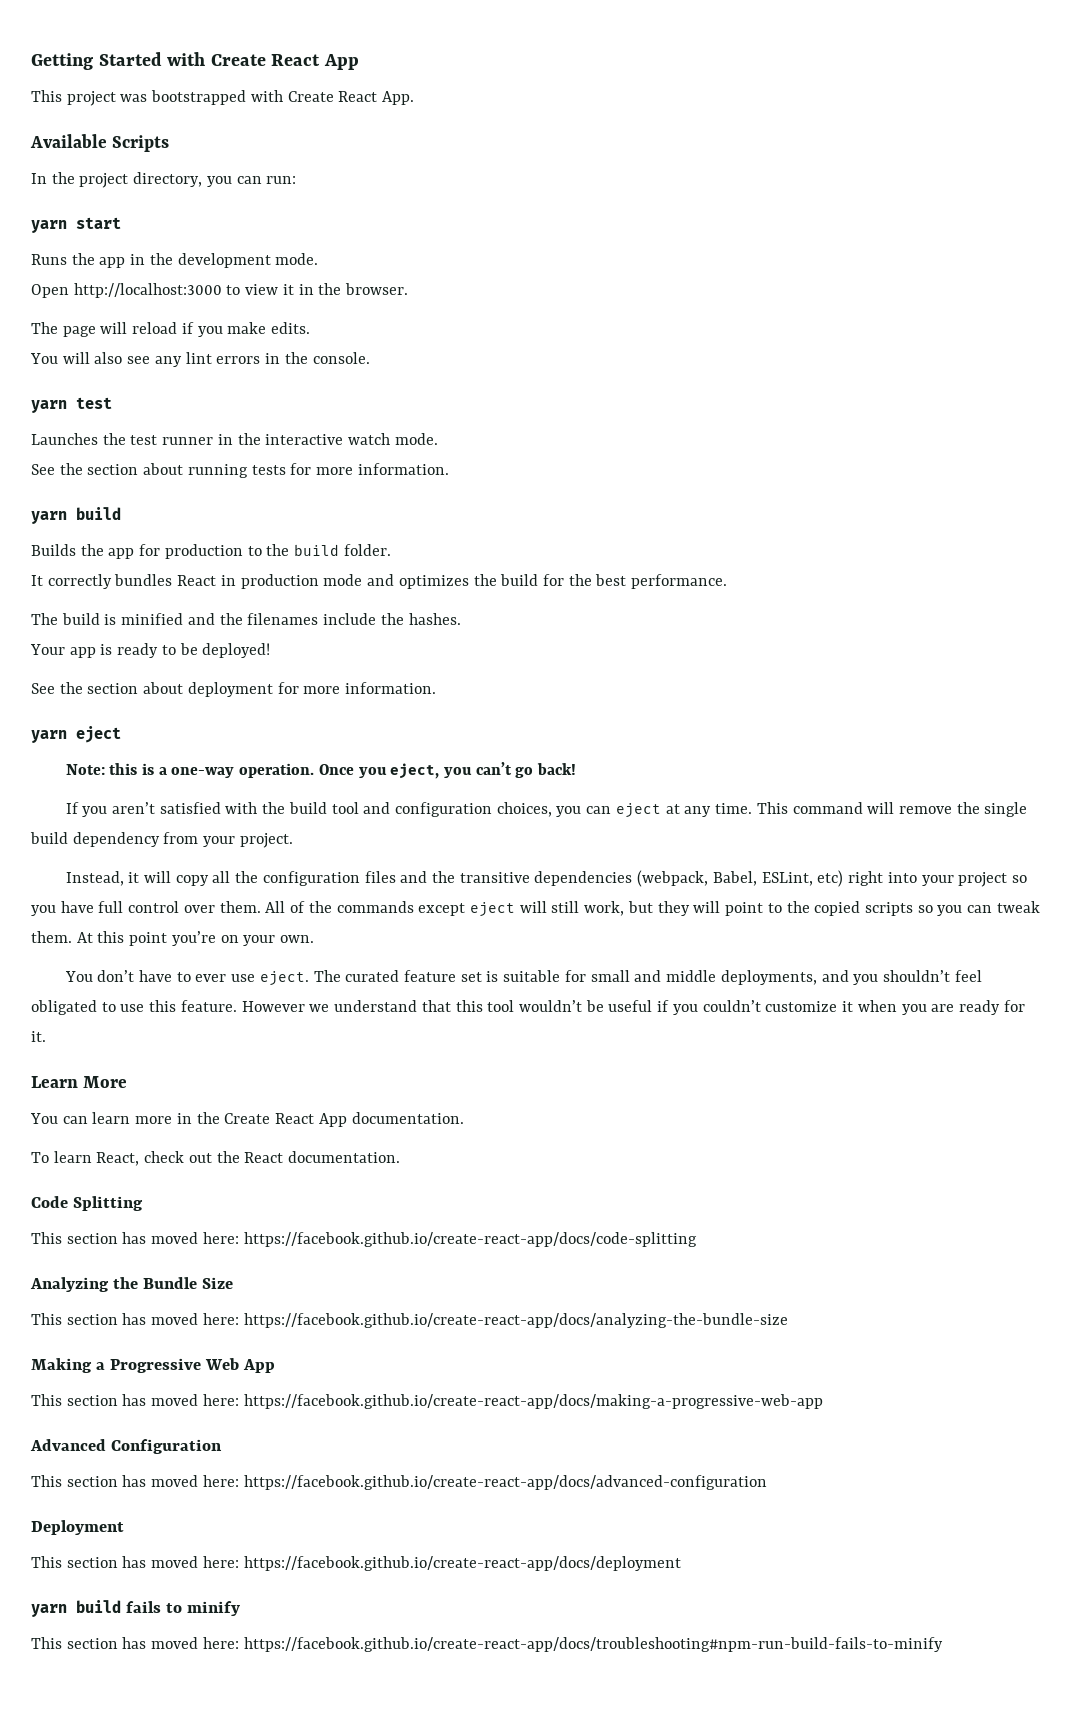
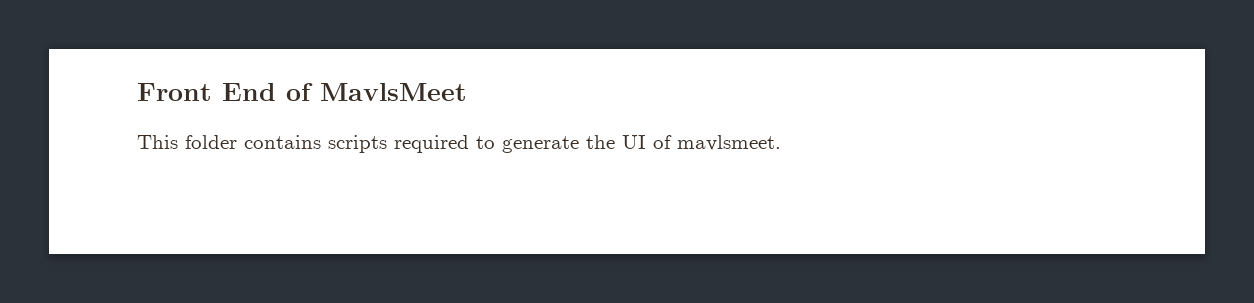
- Getting Started with Create React App
- This project was bootstrapped with Create React App.
- Available Scripts
- In the project directory, you can run:
- yarn start
- Runs the app in the development mode.
- Open http://localhost:3000 to view it in the browser.
- The page will reload if you make edits.
- You will also see any lint errors in the console.
- yarn test
- Launches the test runner in the interactive watch mode.
- See the section about running tests for more information.
- yarn build
- Builds the app for production to the build folder.
- It correctly bundles React in production mode and optimizes the build for the best performance.
- The build is minified and the filenames include the hashes.
- Your app is ready to be deployed!
- See the section about deployment for more information.
- yarn eject
- Note: this is a one-way operation. Once you eject, you can’t go back!
- If you aren’t satisfied with the build tool and configuration choices, you can eject at any time. This command will remove the single build dependency from your project.
- Instead, it will copy all the configuration files and the transitive dependencies (webpack, Babel, ESLint, etc) right into your project so you have full control over them. All of the commands except eject will still work, but they will point to the copied scripts so you can tweak them. At this point you’re on your own.
- You don’t have to ever use eject. The curated feature set is suitable for small and middle deployments, and you shouldn’t feel obligated to use this feature. However we understand that this tool wouldn’t be useful if you couldn’t customize it when you are ready for it.
- Learn More
- You can learn more in the Create React App documentation.
- To learn React, check out the React documentation.
- Code Splitting
- This section has moved here: https://facebook.github.io/create-react-app/docs/code-splitting
- Analyzing the Bundle Size
- This section has moved here: https://facebook.github.io/create-react-app/docs/analyzing-the-bundle-size
- Making a Progressive Web App
- This section has moved here: https://facebook.github.io/create-react-app/docs/making-a-progressive-web-app
- Advanced Configuration
- This section has moved here: https://facebook.github.io/create-react-app/docs/advanced-configuration
- Deployment
- This section has moved here: https://facebook.github.io/create-react-app/docs/deployment
- yarn build fails to minify
- This section has moved here: https://facebook.github.io/create-react-app/docs/troubleshooting#npm-run-build-fails-to-minify
+ Front End of MavlsMeet
+ This folder contains scripts required to generate the UI of mavlsmeet.

